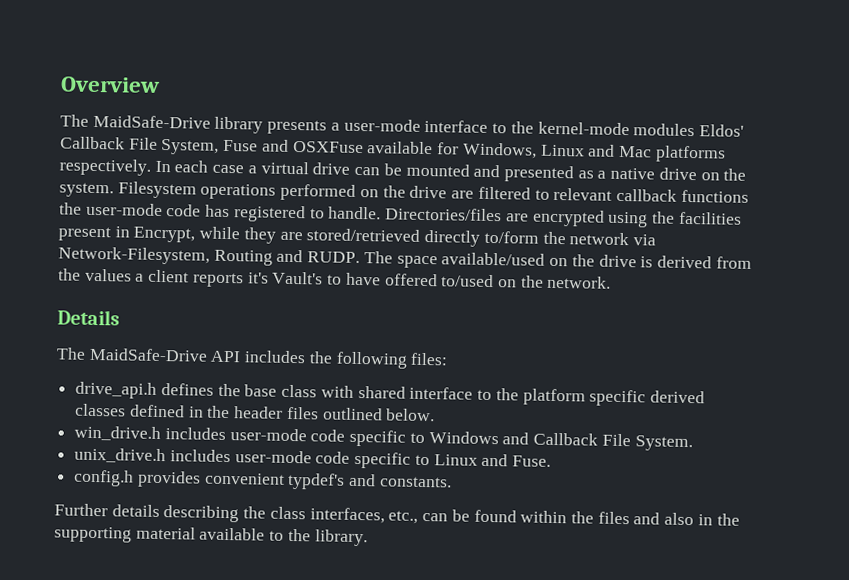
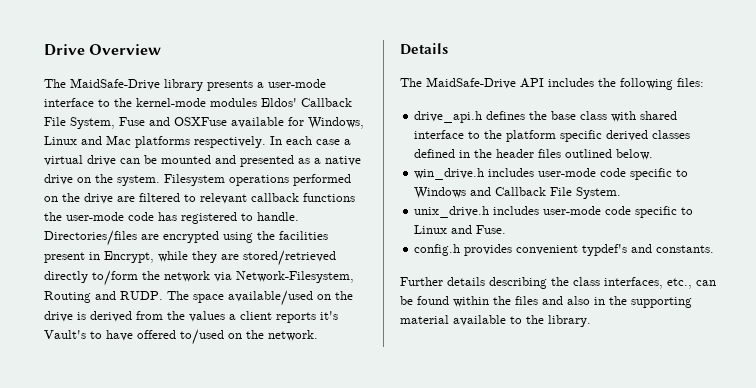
- Overview
+ Drive Overview

